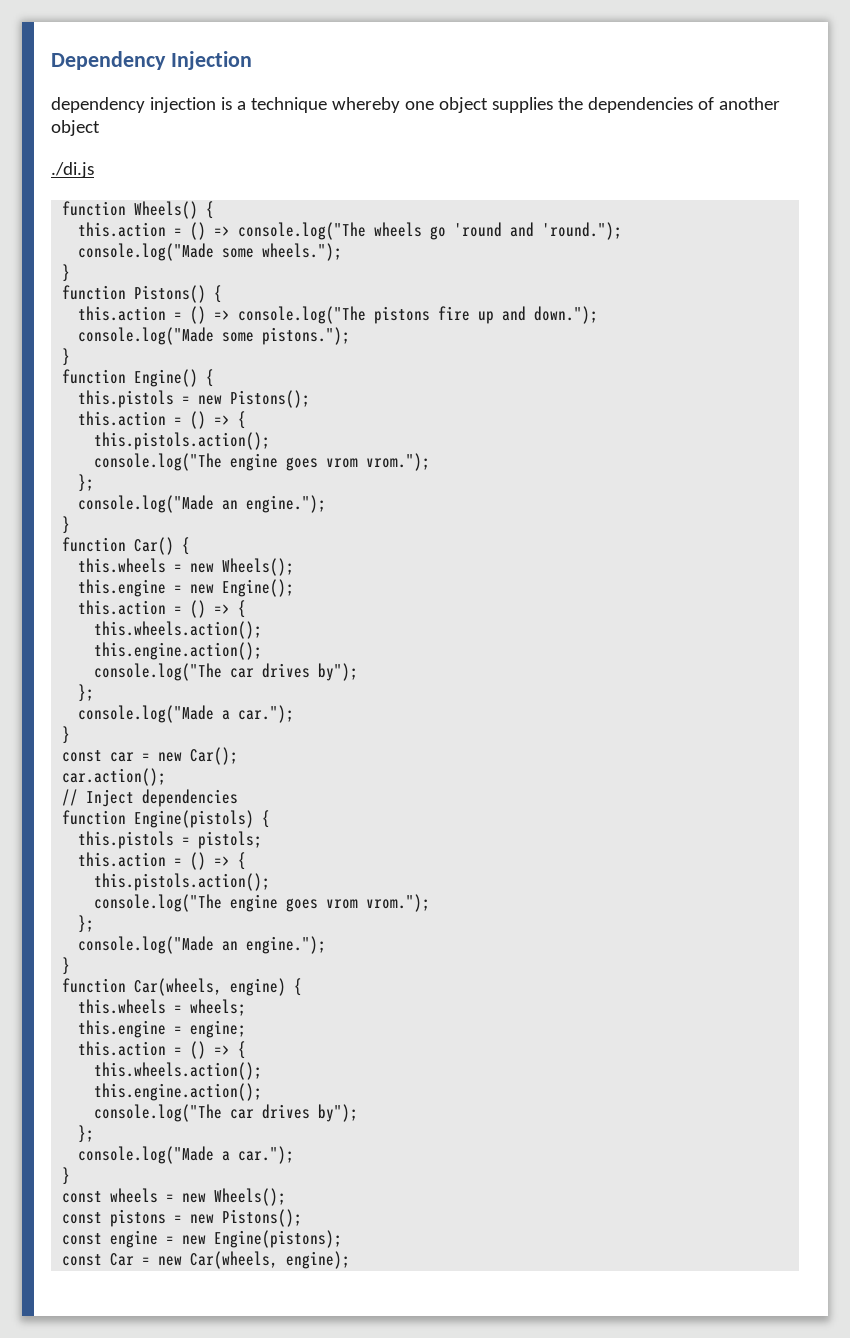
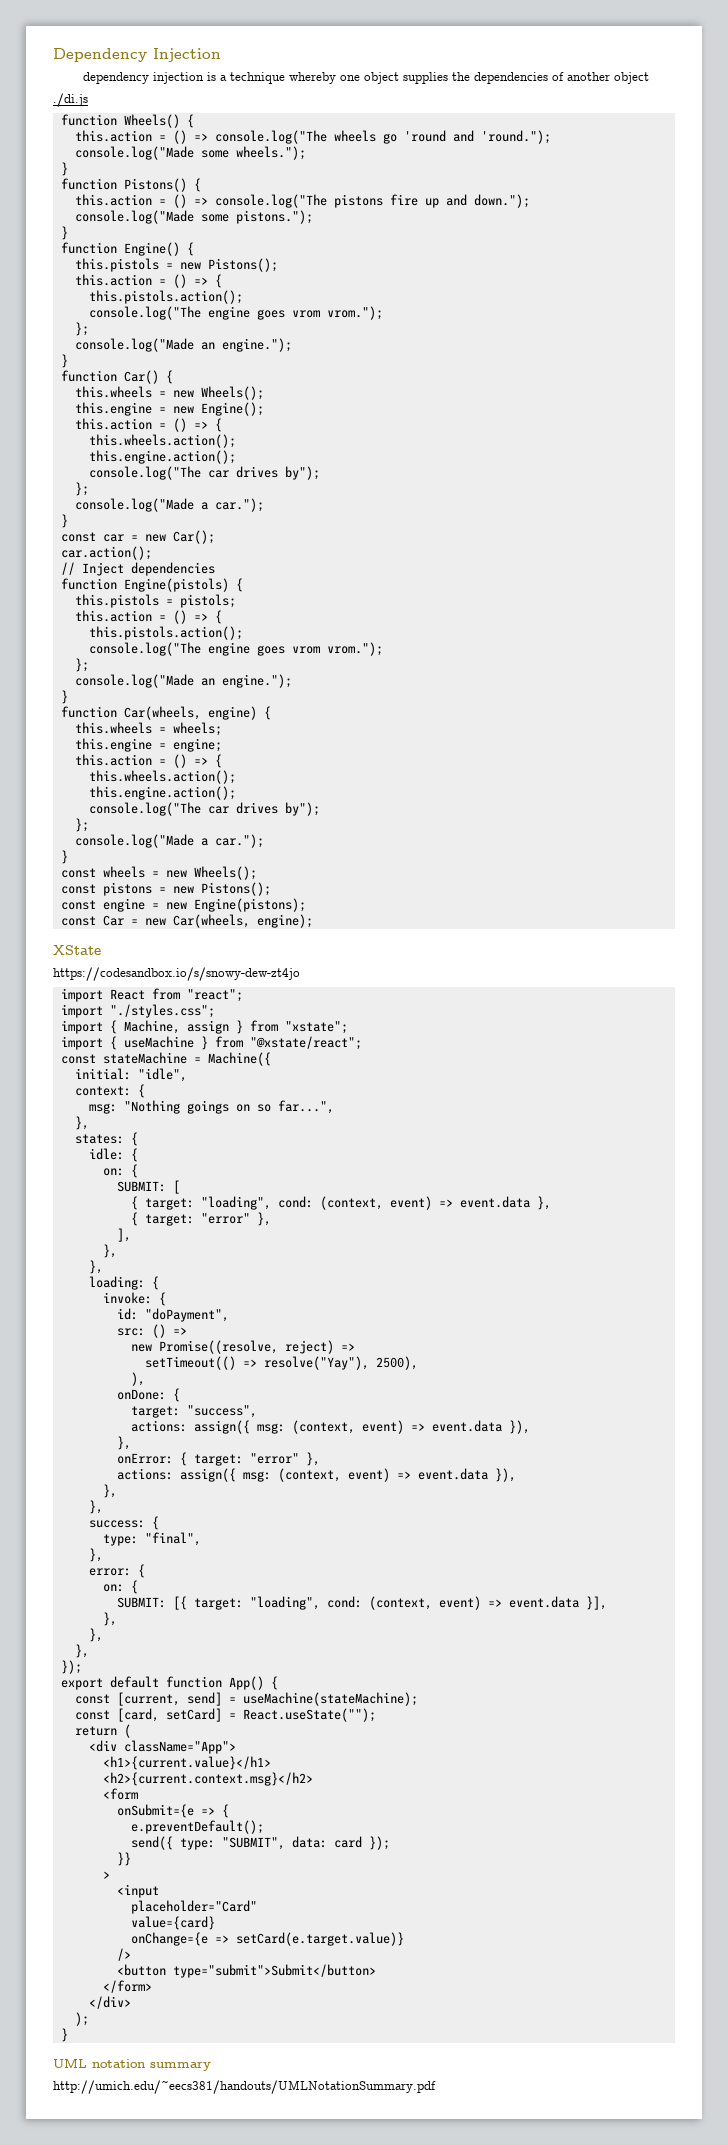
+ XState
+ https://codesandbox.io/s/snowy-dew-zt4jo
+ import React from "react";
+ import "./styles.css";
+ import { Machine, assign } from "xstate";
+ import { useMachine } from "@xstate/react";
+ const stateMachine = Machine({
+ initial: "idle",
+ context: {
+ msg: "Nothing goings on so far...",
+ },
+ states: {
+ idle: {
+ on: {
+ SUBMIT: [
+ { target: "loading", cond: (context, event) => event.data },
+ { target: "error" },
+ ],
+ },
+ },
+ loading: {
+ invoke: {
+ id: "doPayment",
+ src: () =>
+ new Promise((resolve, reject) =>
+ setTimeout(() => resolve("Yay"), 2500),
+ ),
+ onDone: {
+ target: "success",
+ actions: assign({ msg: (context, event) => event.data }),
+ },
+ onError: { target: "error" },
+ actions: assign({ msg: (context, event) => event.data }),
+ },
+ },
+ success: {
+ type: "final",
+ },
+ error: {
+ on: {
+ SUBMIT: [{ target: "loading", cond: (context, event) => event.data }],
+ },
+ },
+ },
+ });
+ export default function App() {
+ const [current, send] = useMachine(stateMachine);
+ const [card, setCard] = React.useState("");
+ return (
+ <div className="App">
+ <h1>{current.value}</h1>
+ <h2>{current.context.msg}</h2>
+ <form
+ onSubmit={e => {
+ e.preventDefault();
+ send({ type: "SUBMIT", data: card });
+ }}
+ >
+ <input
+ placeholder="Card"
+ value={card}
+ onChange={e => setCard(e.target.value)}
+ />
+ <button type="submit">Submit</button>
+ </form>
+ </div>
+ );
+ }
+ UML notation summary
+ http://umich.edu/~eecs381/handouts/UMLNotationSummary.pdf

